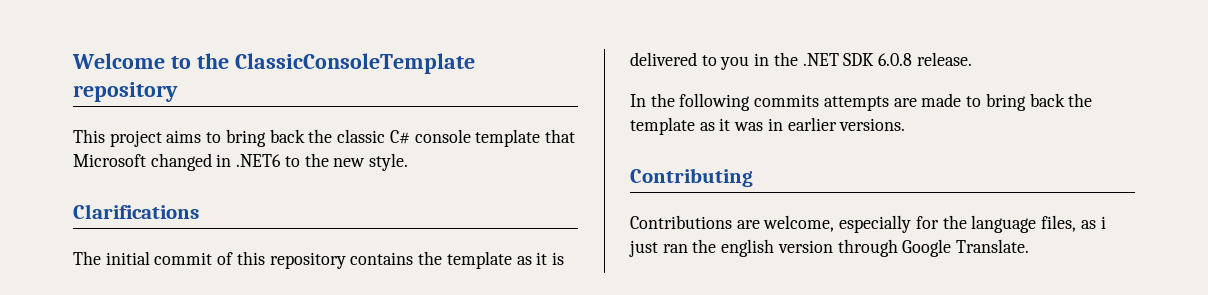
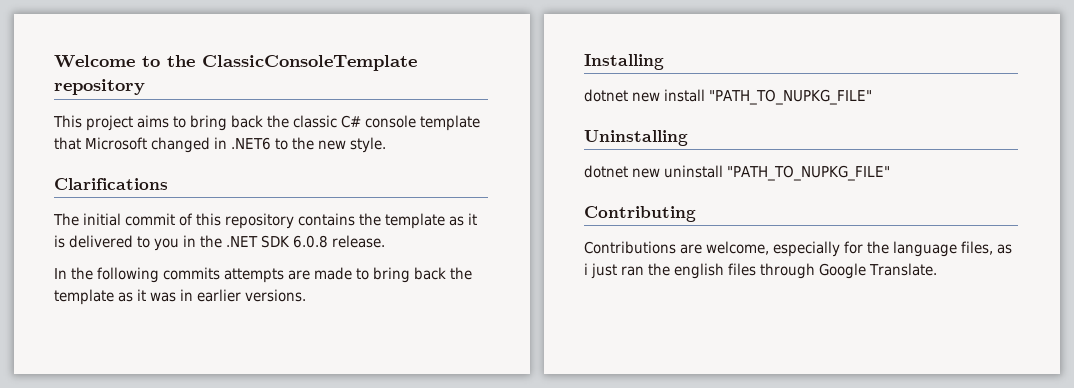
+ Installing
+ dotnet new install "PATH_TO_NUPKG_FILE"
+ Uninstalling
+ dotnet new uninstall "PATH_TO_NUPKG_FILE"
- Contributions are welcome, especially for the language files, as i just ran the english version through Google Translate.
+ Contributions are welcome, especially for the language files, as i just ran the english files through Google Translate.

